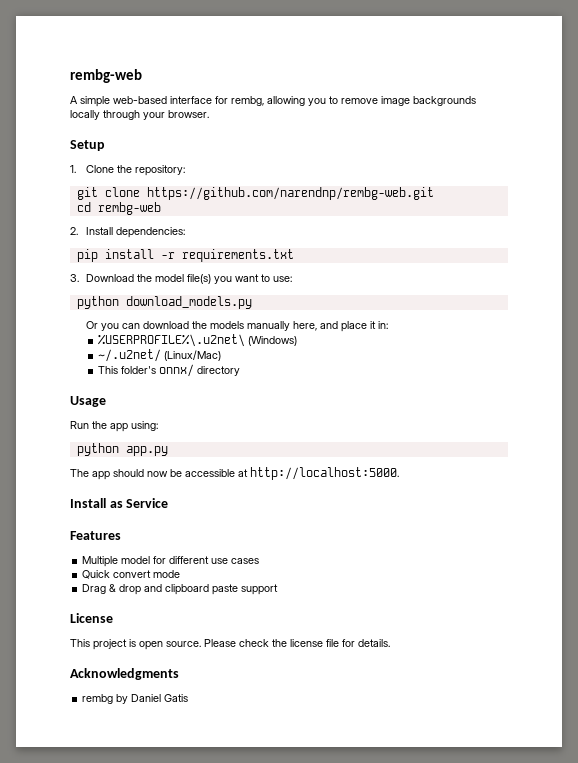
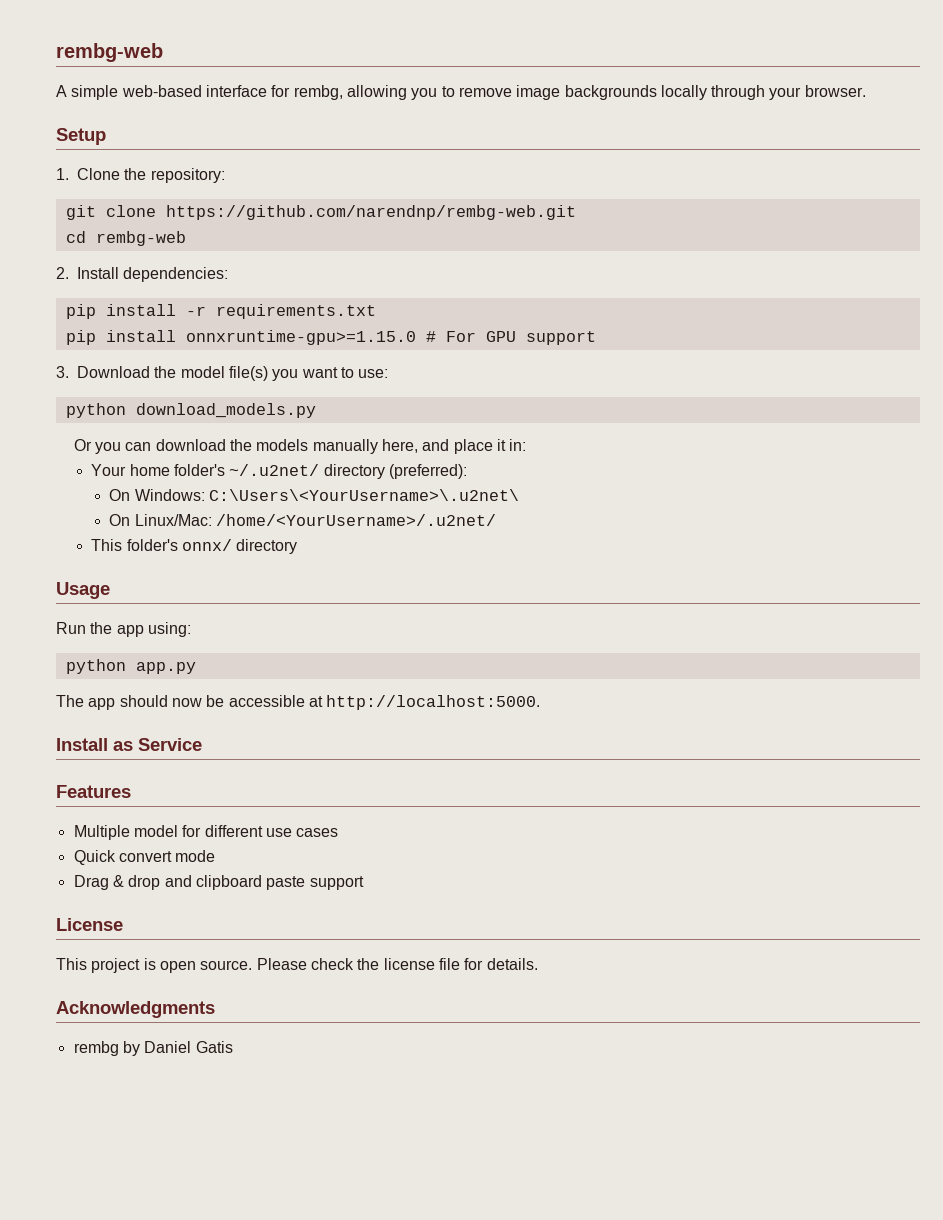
+ pip install onnxruntime-gpu>=1.15.0 # For GPU support
- %USERPROFILE%\.u2net\ (Windows)
- ~/.u2net/ (Linux/Mac)
+ Your home folder's ~/.u2net/ directory (preferred):
+ On Windows: C:\Users\<YourUsername>\.u2net\
+ On Linux/Mac: /home/<YourUsername>/.u2net/

